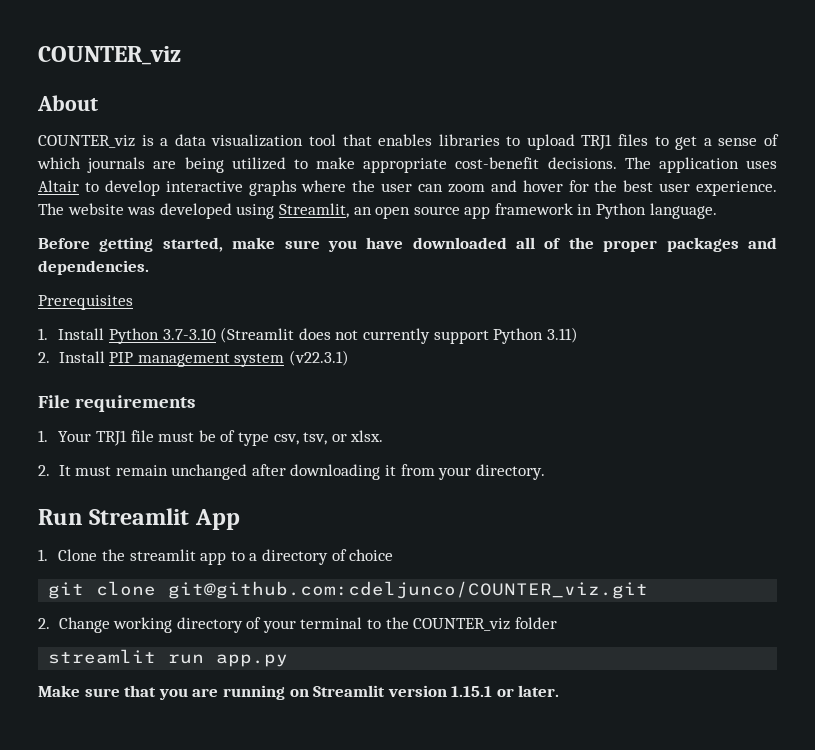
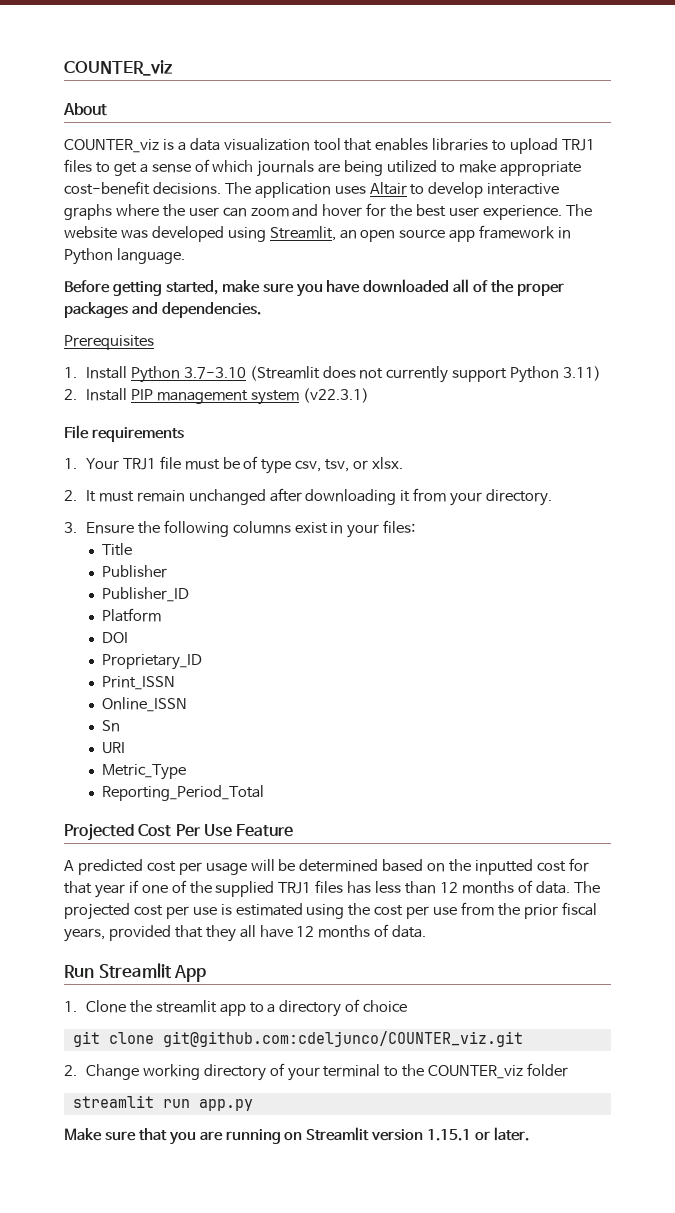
+ 3. Ensure the following columns exist in your files:
+ Title
+ Publisher
+ Publisher_ID
+ Platform
+ DOI
+ Proprietary_ID
+ Print_ISSN
+ Online_ISSN
+ Sn
+ URI
+ Metric_Type
+ Reporting_Period_Total
+ Projected Cost Per Use Feature
+ A predicted cost per usage will be determined based on the inputted cost for that year if one of the supplied TRJ1 files has less than 12 months of data. The projected cost per use is estimated using the cost per use from the prior fiscal years, provided that they all have 12 months of data.

